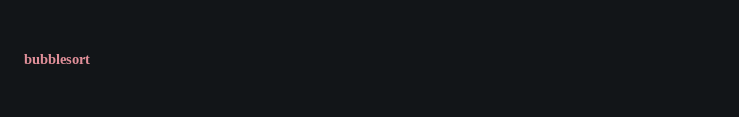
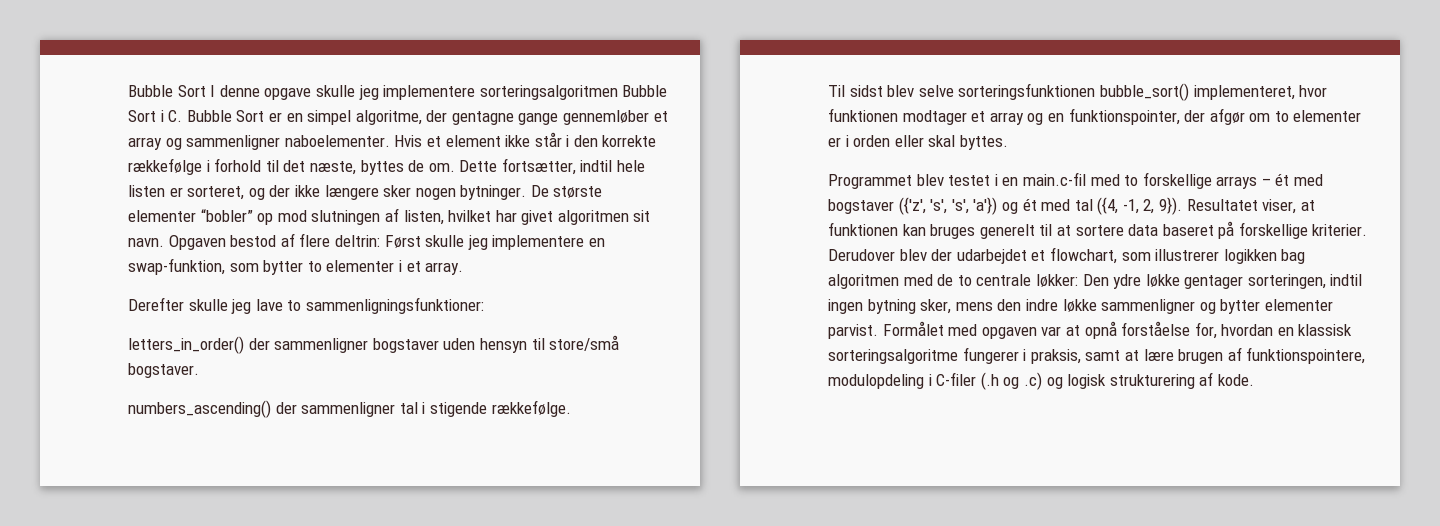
- bubblesort
+ Bubble Sort I denne opgave skulle jeg implementere sorteringsalgoritmen Bubble Sort i C. Bubble Sort er en simpel algoritme, der gentagne gange gennemløber et array og sammenligner naboelementer. Hvis et element ikke står i den korrekte rækkefølge i forhold til det næste, byttes de om. Dette fortsætter, indtil hele listen er sorteret, og der ikke længere sker nogen bytninger. De største elementer “bobler” op mod slutningen af listen, hvilket har givet algoritmen sit navn. Opgaven bestod af flere deltrin: Først skulle jeg implementere en swap-funktion, som bytter to elementer i et array.
+ Derefter skulle jeg lave to sammenligningsfunktioner:
+ letters_in_order() der sammenligner bogstaver uden hensyn til store/små bogstaver.
+ numbers_ascending() der sammenligner tal i stigende rækkefølge.
+ Til sidst blev selve sorteringsfunktionen bubble_sort() implementeret, hvor funktionen modtager et array og en funktionspointer, der afgør om to elementer er i orden eller skal byttes.
+ Programmet blev testet i en main.c-fil med to forskellige arrays – ét med bogstaver ({'z', 's', 's', 'a'}) og ét med tal ({4, -1, 2, 9}). Resultatet viser, at funktionen kan bruges generelt til at sortere data baseret på forskellige kriterier. Derudover blev der udarbejdet et flowchart, som illustrerer logikken bag algoritmen med de to centrale løkker: Den ydre løkke gentager sorteringen, indtil ingen bytning sker, mens den indre løkke sammenligner og bytter elementer parvist. Formålet med opgaven var at opnå forståelse for, hvordan en klassisk sorteringsalgoritme fungerer i praksis, samt at lære brugen af funktionspointere, modulopdeling i C-filer (.h og .c) og logisk strukturering af kode.

